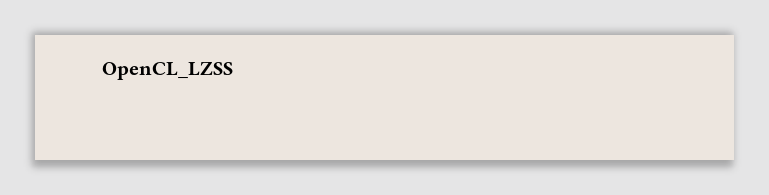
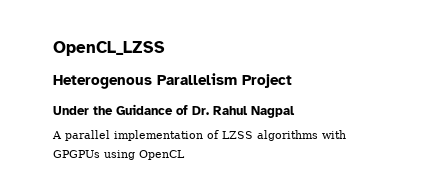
+ Heterogenous Parallelism Project
+ Under the Guidance of Dr. Rahul Nagpal
+ A parallel implementation of LZSS algorithms with GPGPUs using OpenCL

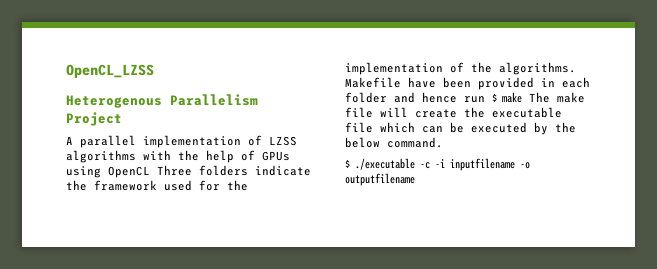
- Under the Guidance of Dr. Rahul Nagpal
- A parallel implementation of LZSS algorithms with GPGPUs using OpenCL
+ A parallel implementation of LZSS algorithms with the help of GPUs using OpenCL Three folders indicate the framework used for the implementation of the algorithms. Makefile have been provided in each folder and hence run $ make The make file will create the executable file which can be executed by the below command.
+ $ ./executable -c -i inputfilename -o outputfilename

